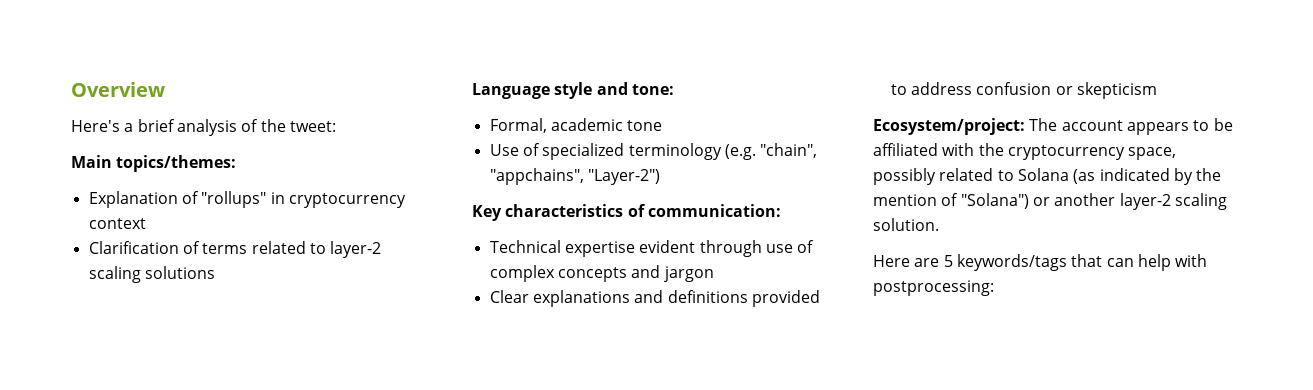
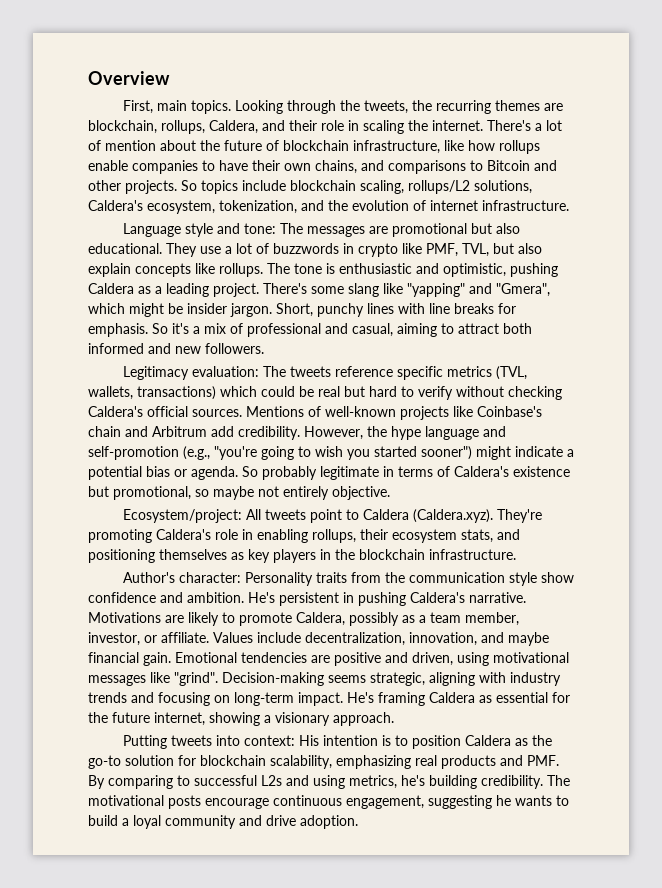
- Here's a brief analysis of the tweet:
- Main topics/themes:
- Explanation of "rollups" in cryptocurrency context
- Clarification of terms related to layer-2 scaling solutions
- Language style and tone:
- Formal, academic tone
- Use of specialized terminology (e.g. "chain", "appchains", "Layer-2")
- Key characteristics of communication:
- Technical expertise evident through use of complex concepts and jargon
- Clear explanations and definitions provided to address confusion or skepticism
- Ecosystem/project: The account appears to be affiliated with the cryptocurrency space, possibly related to Solana (as indicated by the mention of "Solana") or another layer-2 scaling solution.
- Here are 5 keywords/tags that can help with postprocessing:
+ First, main topics. Looking through the tweets, the recurring themes are blockchain, rollups, Caldera, and their role in scaling the internet. There's a lot of mention about the future of blockchain infrastructure, like how rollups enable companies to have their own chains, and comparisons to Bitcoin and other projects. So topics include blockchain scaling, rollups/L2 solutions, Caldera's ecosystem, tokenization, and the evolution of internet infrastructure.
+ Language style and tone: The messages are promotional but also educational. They use a lot of buzzwords in crypto like PMF, TVL, but also explain concepts like rollups. The tone is enthusiastic and optimistic, pushing Caldera as a leading project. There's some slang like "yapping" and "Gmera", which might be insider jargon. Short, punchy lines with line breaks for emphasis. So it's a mix of professional and casual, aiming to attract both informed and new followers.
+ Legitimacy evaluation: The tweets reference specific metrics (TVL, wallets, transactions) which could be real but hard to verify without checking Caldera's official sources. Mentions of well-known projects like Coinbase's chain and Arbitrum add credibility. However, the hype language and self-promotion (e.g., "you're going to wish you started sooner") might indicate a potential bias or agenda. So probably legitimate in terms of Caldera's existence but promotional, so maybe not entirely objective.
+ Ecosystem/project: All tweets point to Caldera (Caldera.xyz). They're promoting Caldera's role in enabling rollups, their ecosystem stats, and positioning themselves as key players in the blockchain infrastructure.
+ Author's character: Personality traits from the communication style show confidence and ambition. He's persistent in pushing Caldera's narrative. Motivations are likely to promote Caldera, possibly as a team member, investor, or affiliate. Values include decentralization, innovation, and maybe financial gain. Emotional tendencies are positive and driven, using motivational messages like "grind". Decision-making seems strategic, aligning with industry trends and focusing on long-term impact. He's framing Caldera as essential for the future internet, showing a visionary approach.
+ Putting tweets into context: His intention is to position Caldera as the go-to solution for blockchain scalability, emphasizing real products and PMF. By comparing to successful L2s and using metrics, he's building credibility. The motivational posts encourage continuous engagement, suggesting he wants to build a loyal community and drive adoption.

